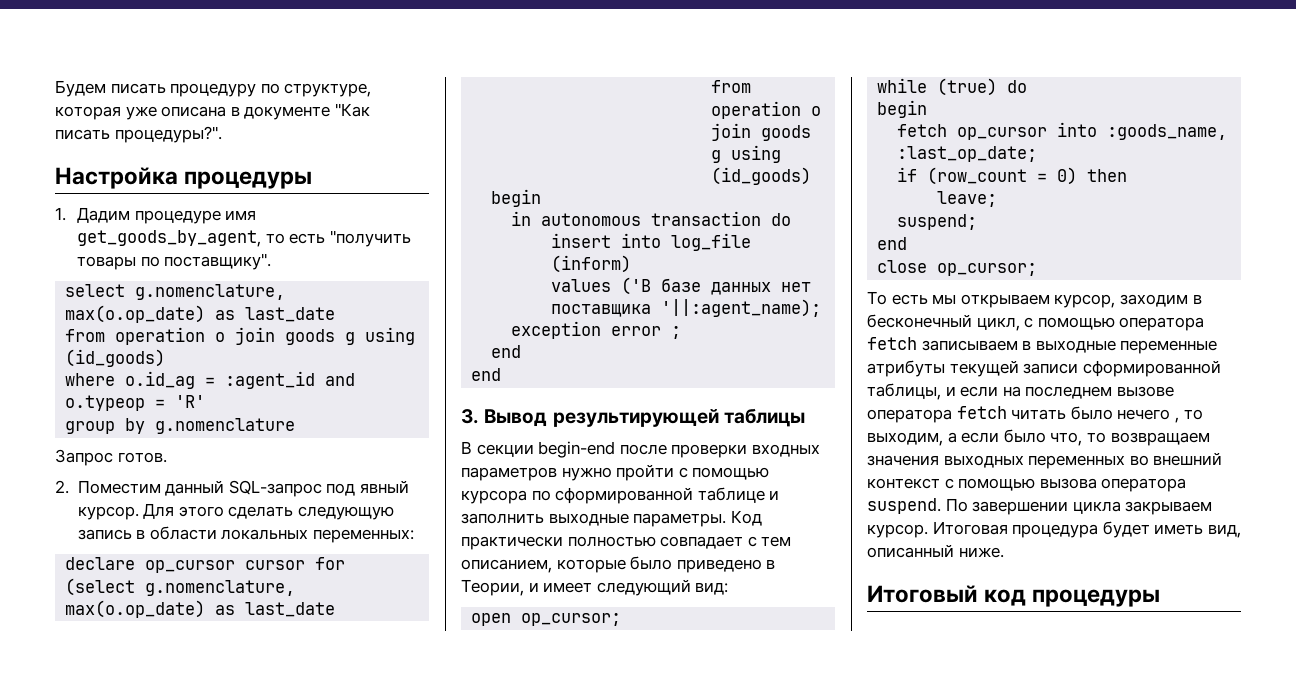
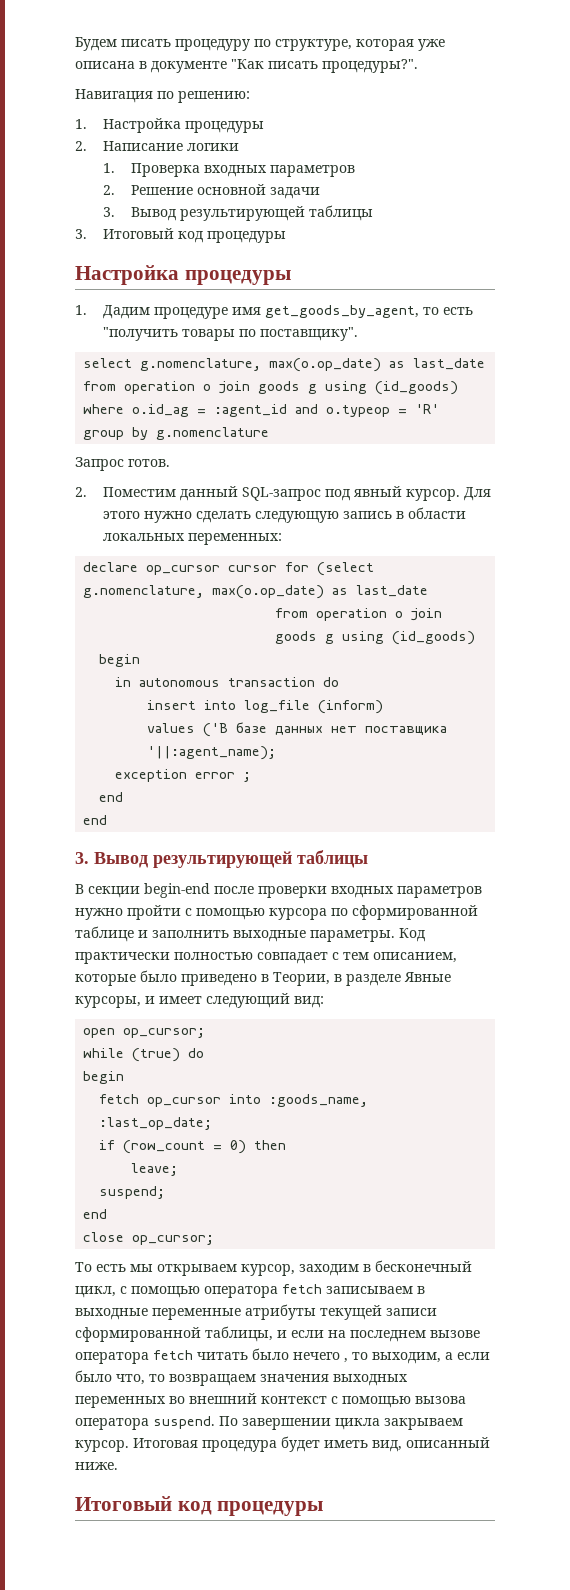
+ Навигация по решению:
+ 1. Настройка процедуры
+ 2. Написание логики
+ 1. Проверка входных параметров
+ 2. Решение основной задачи
+ 3. Вывод результирующей таблицы
+ 3. Итоговый код процедуры
- Для этого сделать следующую запись в области локальных переменных:
+ Для этого нужно сделать следующую запись в области локальных переменных:
- Код практически полностью совпадает с тем описанием, которые было приведено в Теории, и имеет следующий вид:
+ Код практически полностью совпадает с тем описанием, которые было приведено в Теории, в разделе Явные курсоры, и имеет следующий вид:

